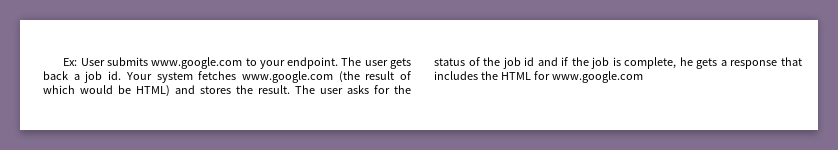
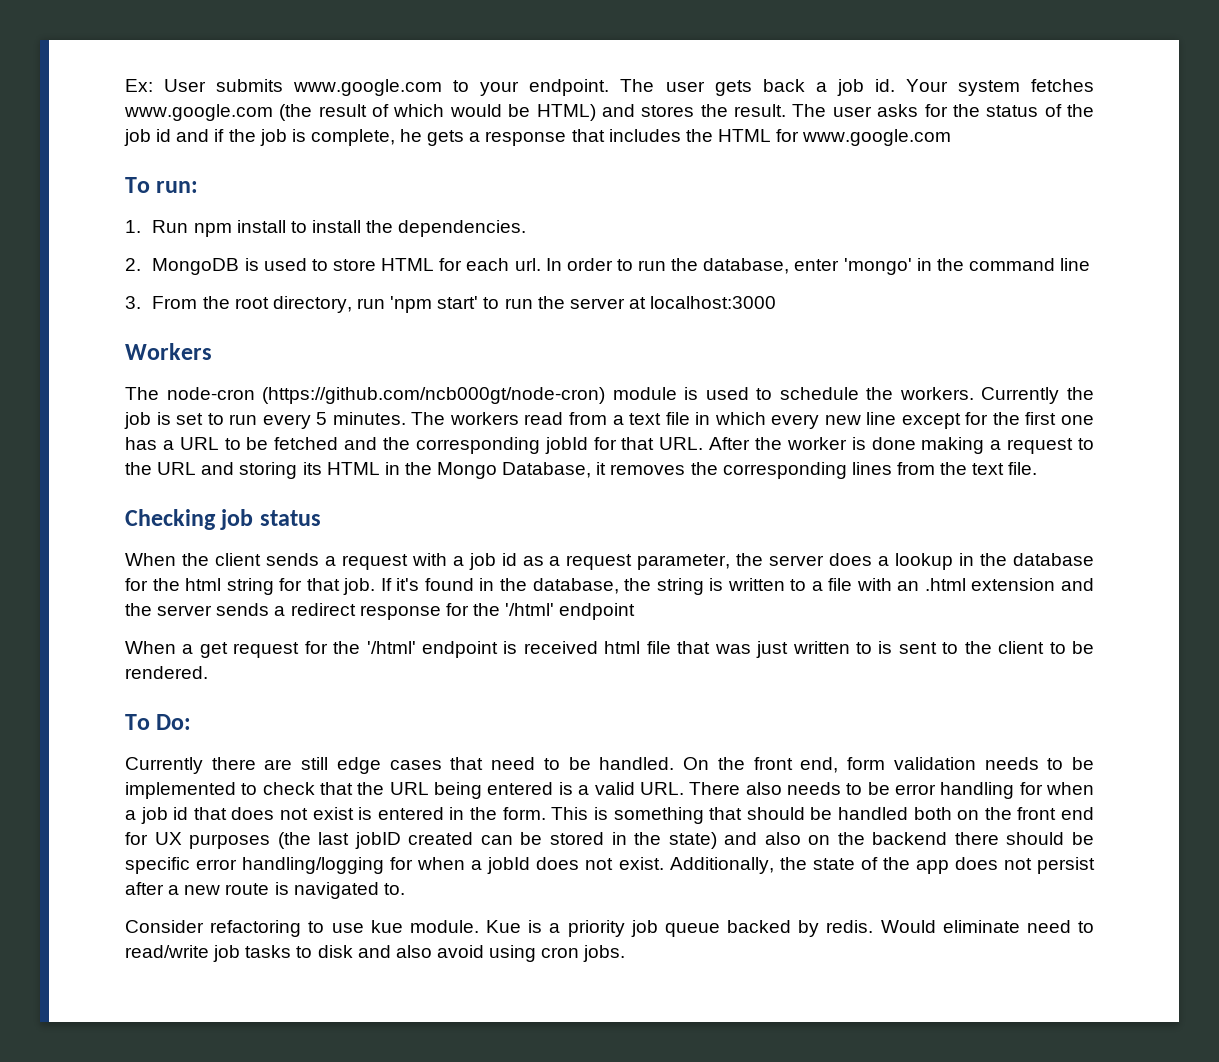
+ To run:
+ 1. Run npm install to install the dependencies.
+ 2. MongoDB is used to store HTML for each url. In order to run the database, enter 'mongo' in the command line
+ 3. From the root directory, run 'npm start' to run the server at localhost:3000
+ Workers
+ The node-cron (https://github.com/ncb000gt/node-cron) module is used to schedule the workers. Currently the job is set to run every 5 minutes. The workers read from a text file in which every new line except for the first one has a URL to be fetched and the corresponding jobId for that URL. After the worker is done making a request to the URL and storing its HTML in the Mongo Database, it removes the corresponding lines from the text file.
+ Checking job status
+ When the client sends a request with a job id as a request parameter, the server does a lookup in the database for the html string for that job. If it's found in the database, the string is written to a file with an .html extension and the server sends a redirect response for the '/html' endpoint
+ When a get request for the '/html' endpoint is received html file that was just written to is sent to the client to be rendered.
+ To Do:
+ Currently there are still edge cases that need to be handled. On the front end, form validation needs to be implemented to check that the URL being entered is a valid URL. There also needs to be error handling for when a job id that does not exist is entered in the form. This is something that should be handled both on the front end for UX purposes (the last jobID created can be stored in the state) and also on the backend there should be specific error handling/logging for when a jobId does not exist. Additionally, the state of the app does not persist after a new route is navigated to.
+ Consider refactoring to use kue module. Kue is a priority job queue backed by redis. Would eliminate need to read/write job tasks to disk and also avoid using cron jobs.

